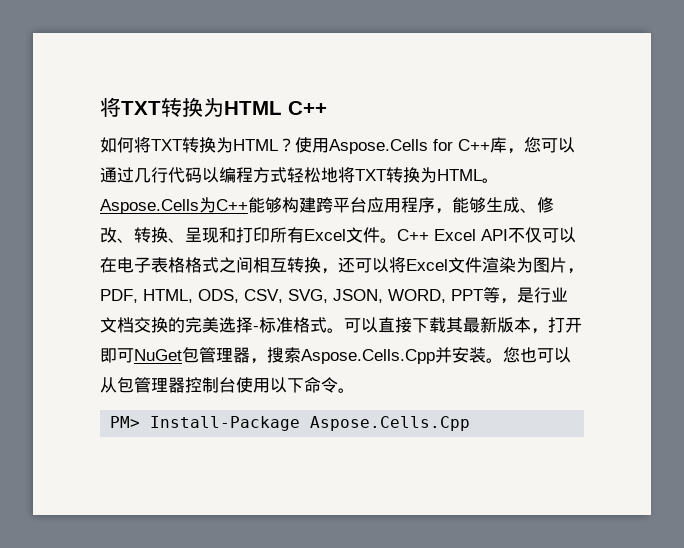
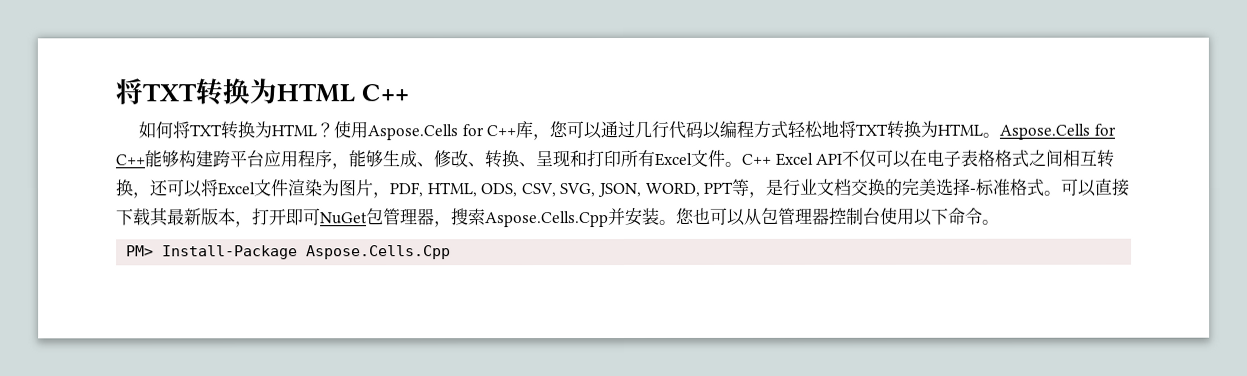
- Aspose.Cells为C++能够构建跨平台应用程序，能够生成、修改、转换、呈现和打印所有Excel文件。
+ Aspose.Cells for C++能够构建跨平台应用程序，能够生成、修改、转换、呈现和打印所有Excel文件。

